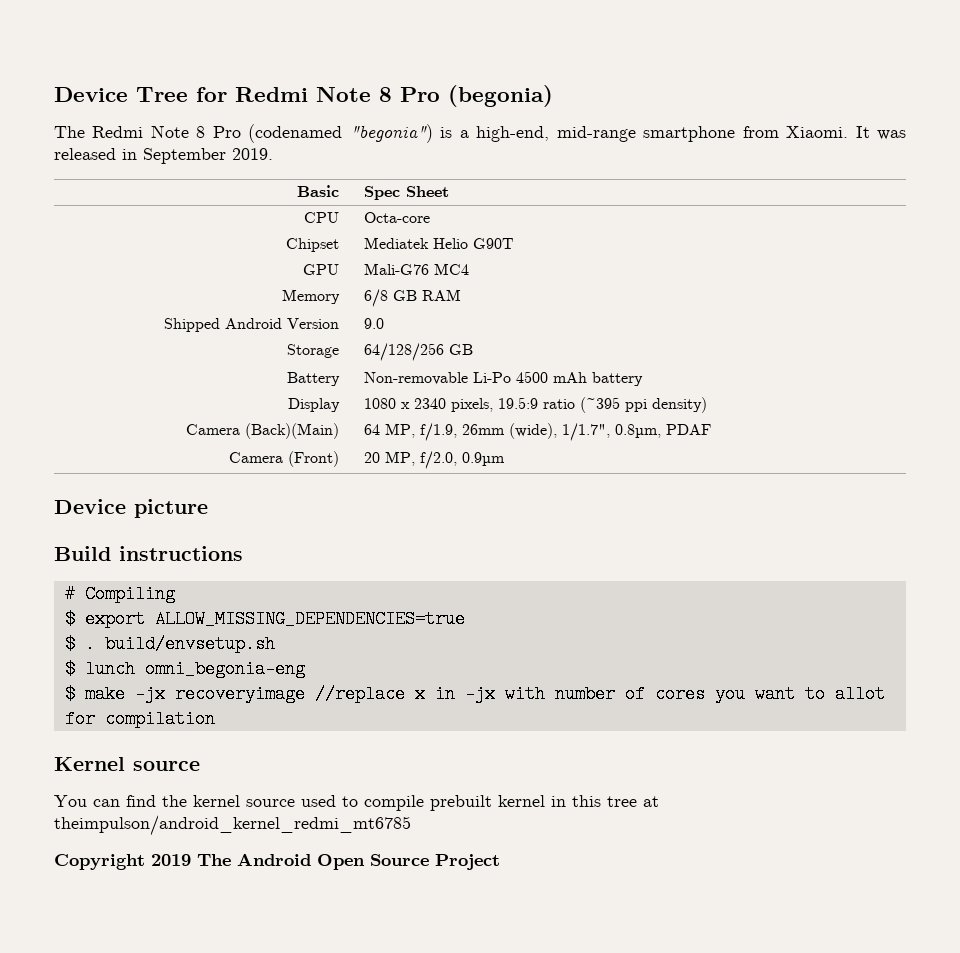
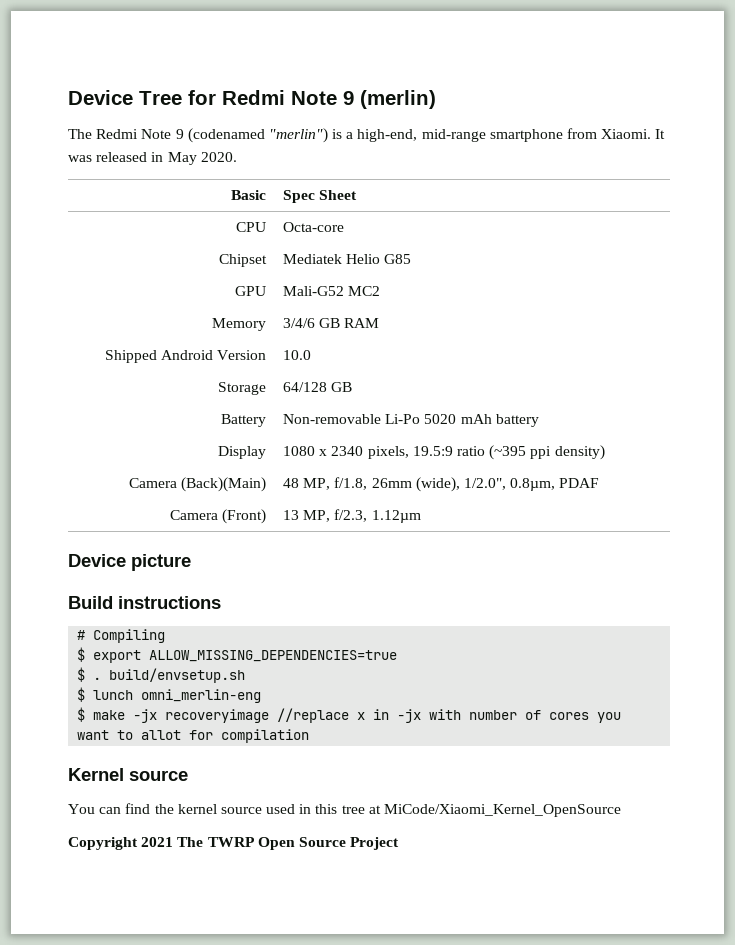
- Device Tree for Redmi Note 8 Pro (begonia)
+ Device Tree for Redmi Note 9 (merlin)
- The Redmi Note 8 Pro (codenamed "begonia") is a high-end, mid-range smartphone from Xiaomi.
+ The Redmi Note 9 (codenamed "merlin") is a high-end, mid-range smartphone from Xiaomi.
- It was released in September 2019.
+ It was released in May 2020.
- Chipset | Mediatek Helio G90T
+ Chipset | Mediatek Helio G85
- GPU | Mali-G76 MC4
+ GPU | Mali-G52 MC2
- Memory | 6/8 GB RAM
+ Memory | 3/4/6 GB RAM
- Shipped Android Version | 9.0
+ Shipped Android Version | 10.0
- Storage | 64/128/256 GB
+ Storage | 64/128 GB
- Battery | Non-removable Li-Po 4500 mAh battery
+ Battery | Non-removable Li-Po 5020 mAh battery
- Camera (Back)(Main) | 64 MP, f/1.9, 26mm (wide), 1/1.7", 0.8µm, PDAF
+ Camera (Back)(Main) | 48 MP, f/1.8, 26mm (wide), 1/2.0", 0.8µm, PDAF
- Camera (Front) | 20 MP, f/2.0, 0.9µm
+ Camera (Front) | 13 MP, f/2.3, 1.12µm
- $ lunch omni_begonia-eng
+ $ lunch omni_merlin-eng
- You can find the kernel source used to compile prebuilt kernel in this tree at theimpulson/android_kernel_redmi_mt6785
+ You can find the kernel source used in this tree at MiCode/Xiaomi_Kernel_OpenSource
- Copyright 2019 The Android Open Source Project
+ Copyright 2021 The TWRP Open Source Project

